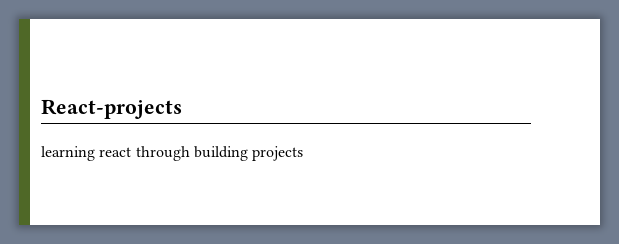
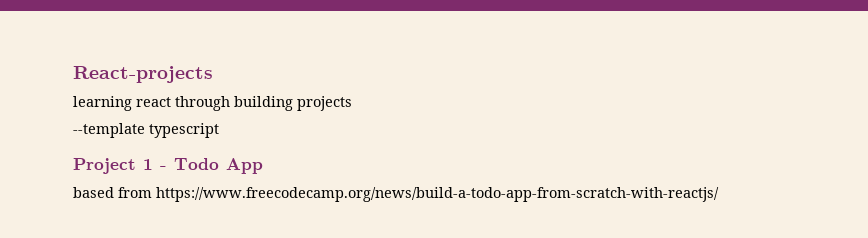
+ --template typescript
+ Project 1 - Todo App
+ based from https://www.freecodecamp.org/news/build-a-todo-app-from-scratch-with-reactjs/

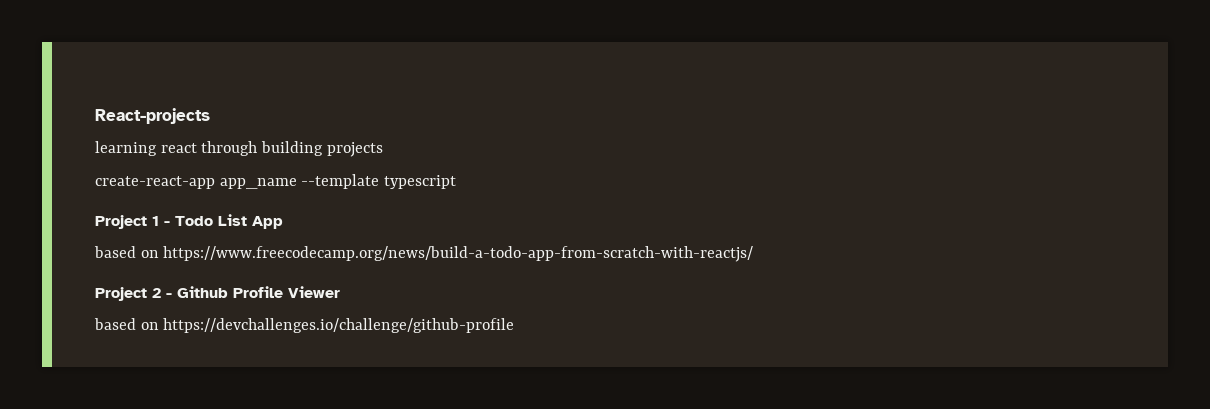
- --template typescript
+ create-react-app app_name --template typescript
- Project 1 - Todo App
+ Project 1 - Todo List App
- based from https://www.freecodecamp.org/news/build-a-todo-app-from-scratch-with-reactjs/
+ based on https://www.freecodecamp.org/news/build-a-todo-app-from-scratch-with-reactjs/
+ Project 2 - Github Profile Viewer
+ based on https://devchallenges.io/challenge/github-profile

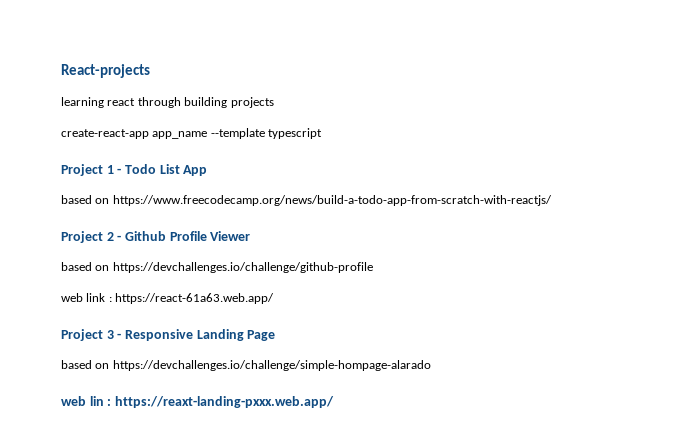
+ web link : https://react-61a63.web.app/
+ Project 3 - Responsive Landing Page
+ based on https://devchallenges.io/challenge/simple-hompage-alarado
+ web lin : https://reaxt-landing-pxxx.web.app/

